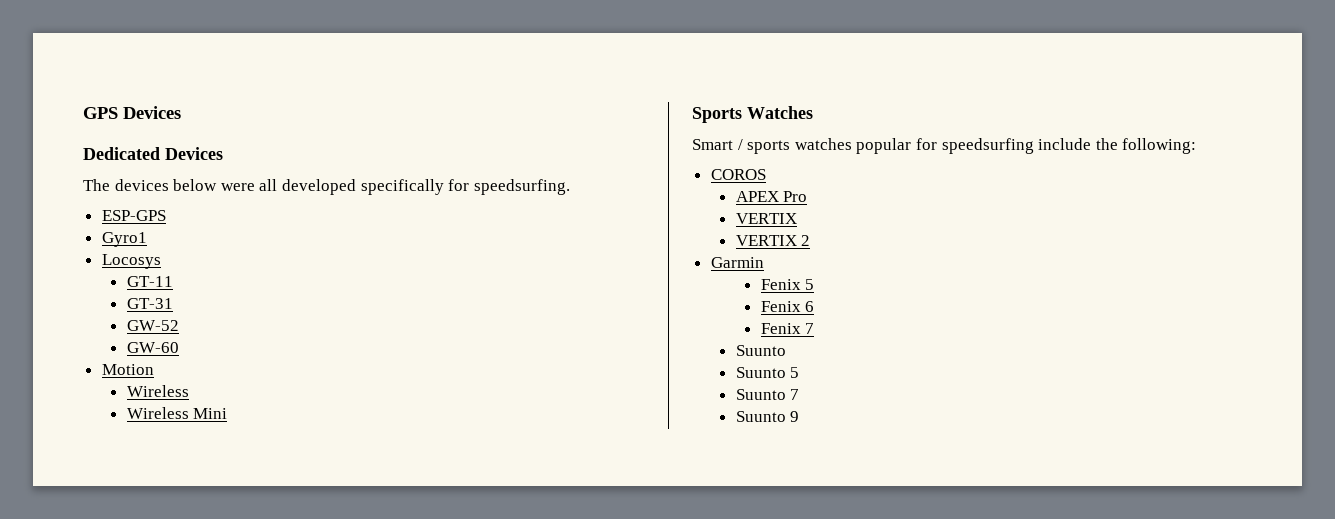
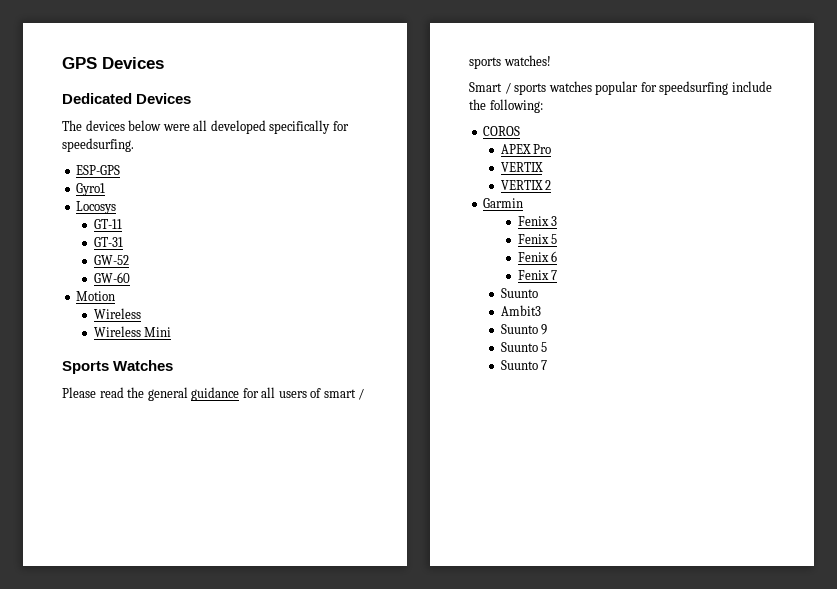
+ Please read the general guidance for all users of smart / sports watches!
+ Fenix 3
+ Ambit3
+ Suunto 9
- Suunto 9

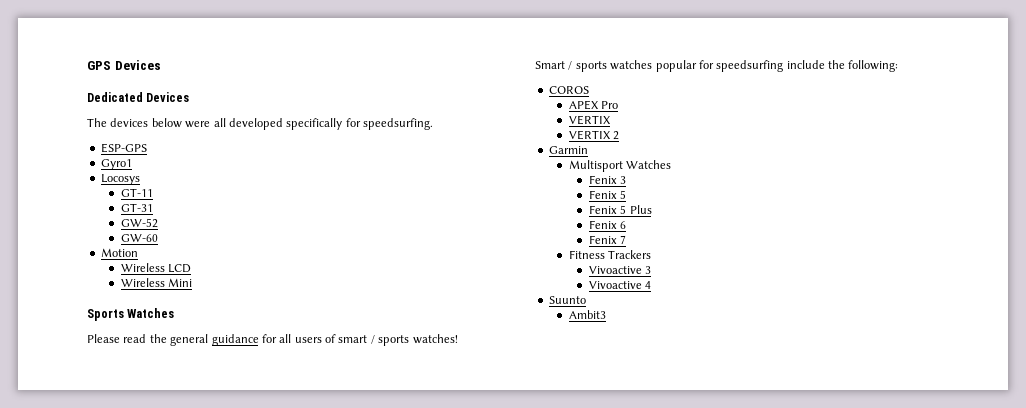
  Motion
- Wireless
+ Wireless LCD
+ Multisport Watches
+ Fenix 5 Plus
  Fenix 7
+ Fitness Trackers
+ Vivoactive 3
+ Vivoactive 4
  Suunto
  Ambit3
- Suunto 9
- Suunto 5
- Suunto 7

